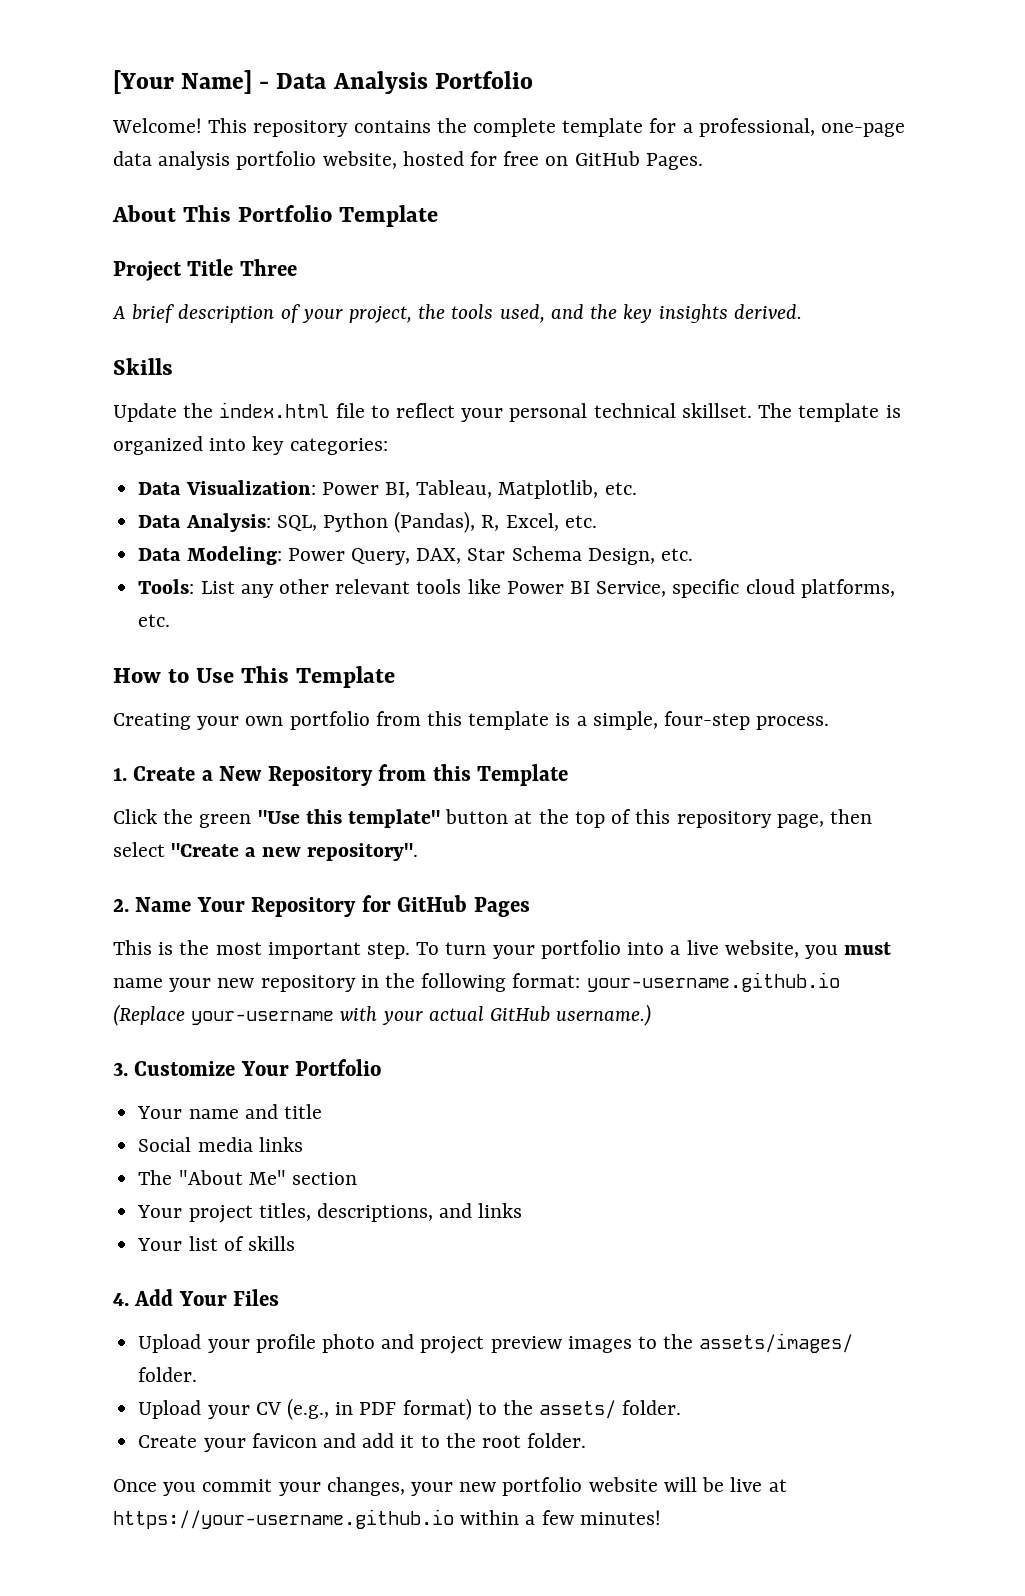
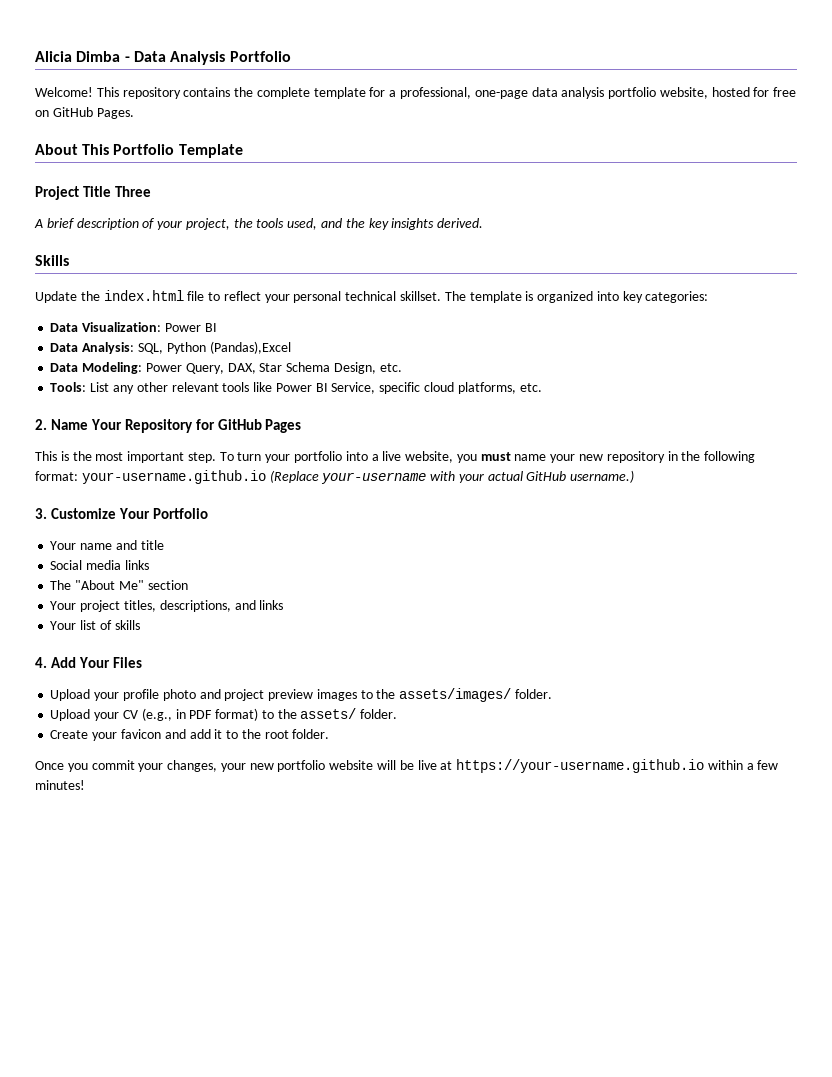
- [Your Name] - Data Analysis Portfolio
+ Alicia Dimba - Data Analysis Portfolio
- Data Visualization: Power BI, Tableau, Matplotlib, etc.
+ Data Visualization: Power BI
- Data Analysis: SQL, Python (Pandas), R, Excel, etc.
+ Data Analysis: SQL, Python (Pandas),Excel
- How to Use This Template
- Creating your own portfolio from this template is a simple, four-step process.
- 1. Create a New Repository from this Template
- Click the green "Use this template" button at the top of this repository page, then select "Create a new repository".

